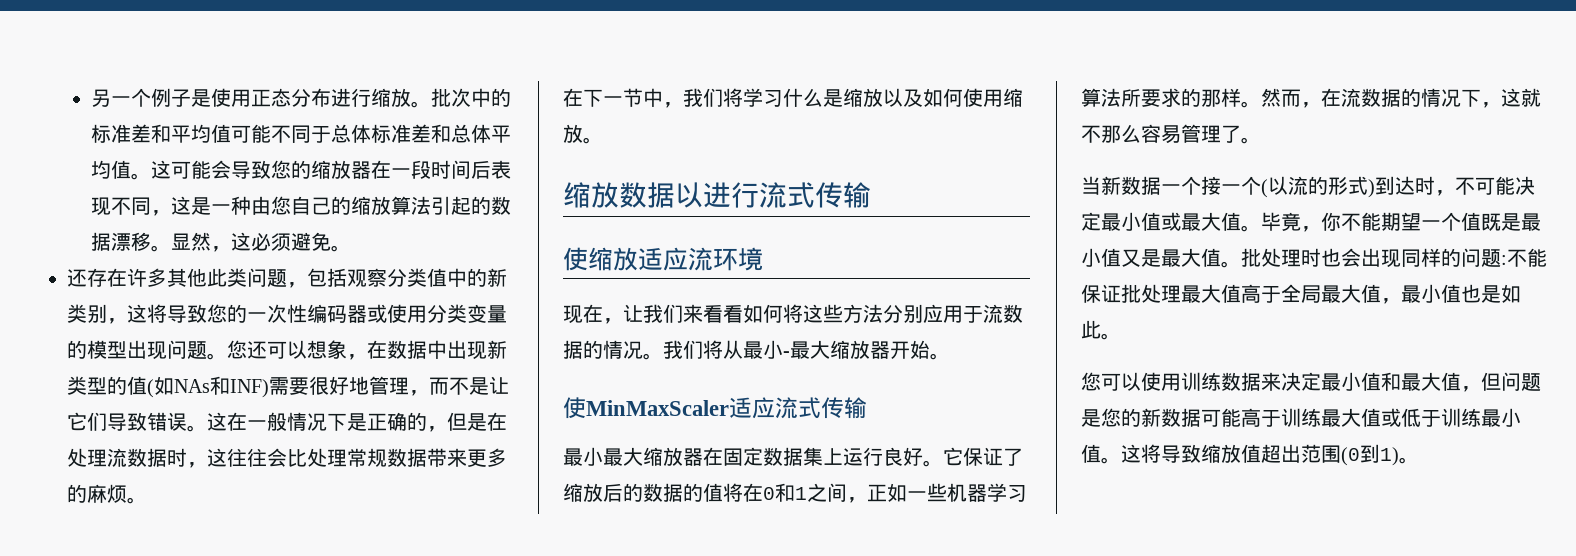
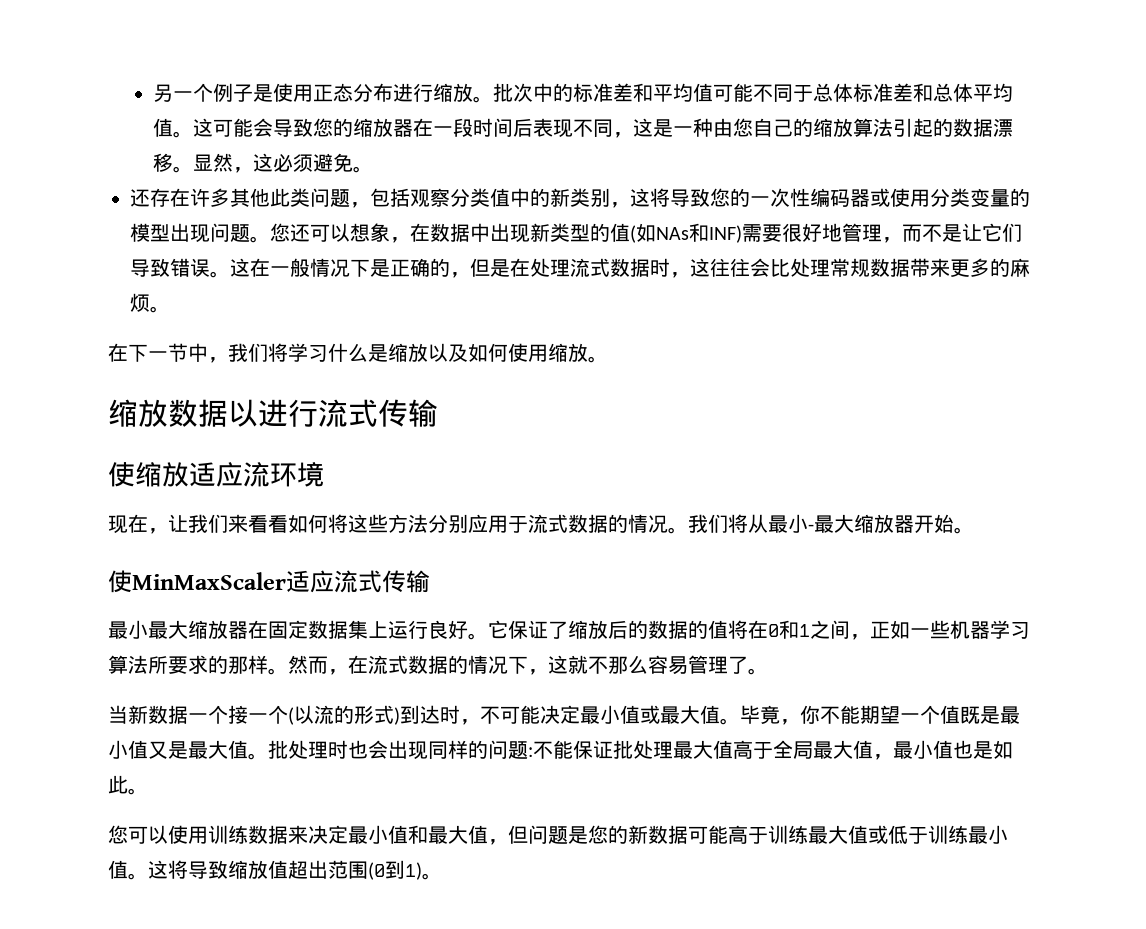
- 这在一般情况下是正确的，但是在处理流数据时，这往往会比处理常规数据带来更多的麻烦。
+ 这在一般情况下是正确的，但是在处理流式数据时，这往往会比处理常规数据带来更多的麻烦。
- 现在，让我们来看看如何将这些方法分别应用于流数据的情况。
+ 现在，让我们来看看如何将这些方法分别应用于流式数据的情况。
- 然而，在流数据的情况下，这就不那么容易管理了。
+ 然而，在流式数据的情况下，这就不那么容易管理了。

